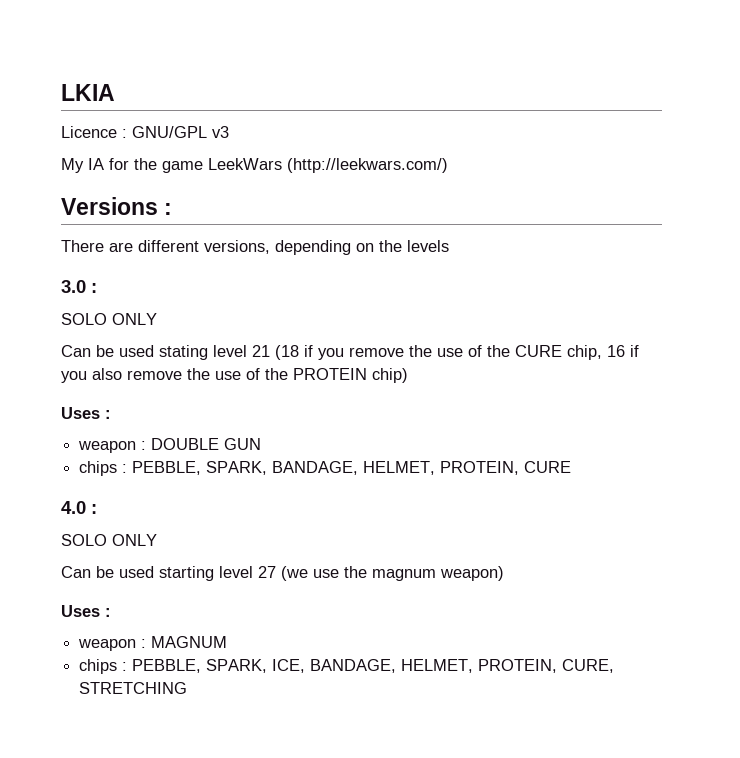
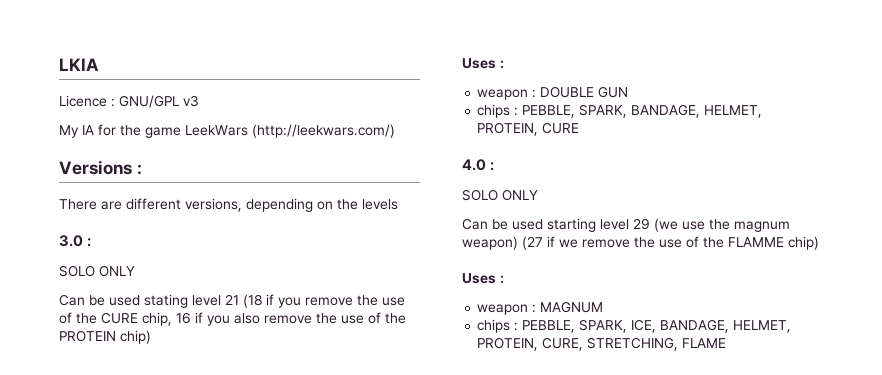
- Can be used starting level 27 (we use the magnum weapon)
+ Can be used starting level 29 (we use the magnum weapon) (27 if we remove the use of the FLAMME chip)
- chips : PEBBLE, SPARK, ICE, BANDAGE, HELMET, PROTEIN, CURE, STRETCHING
+ chips : PEBBLE, SPARK, ICE, BANDAGE, HELMET, PROTEIN, CURE, STRETCHING, FLAME

